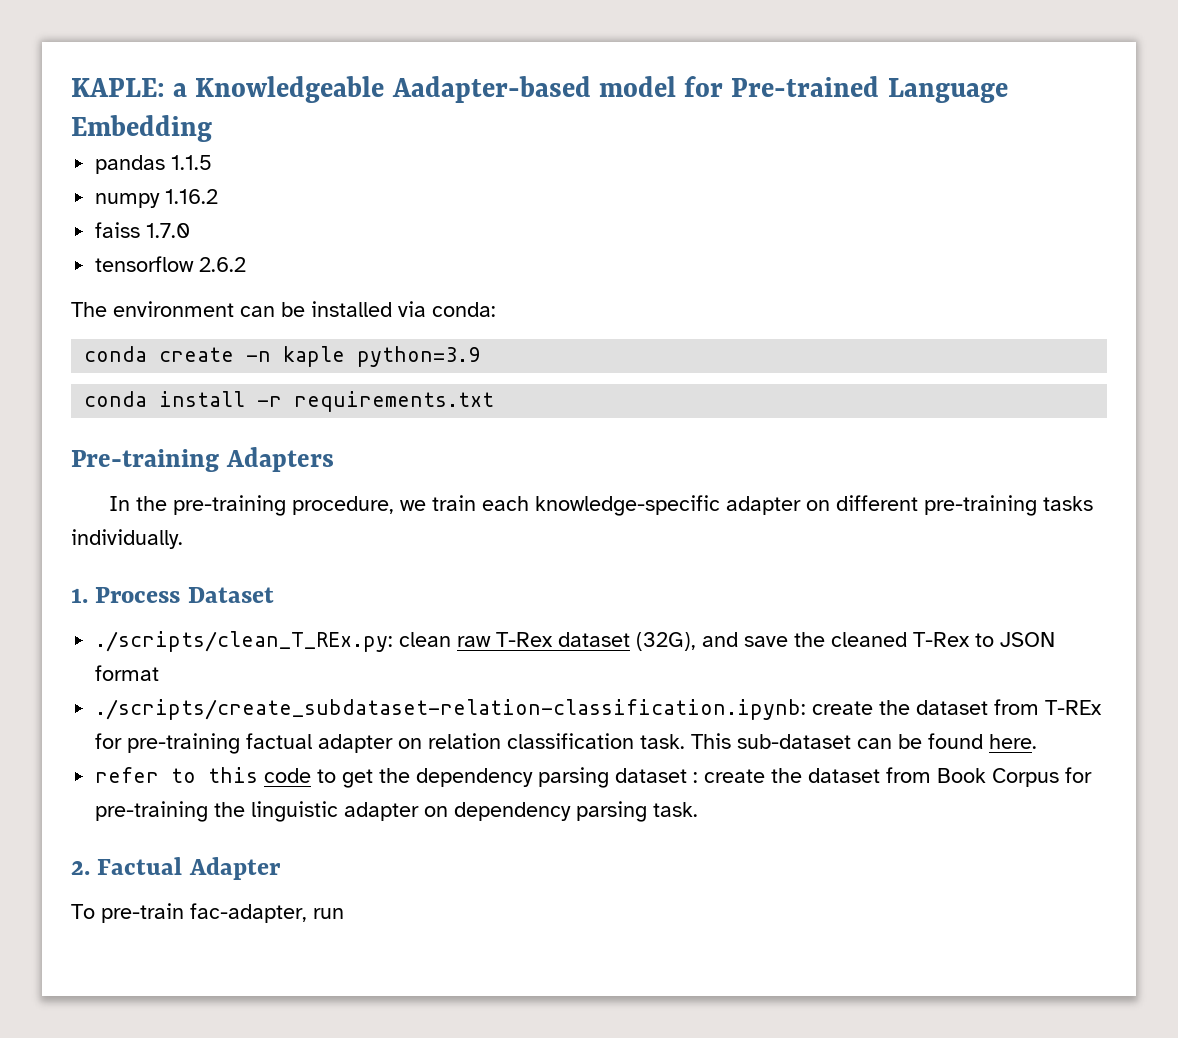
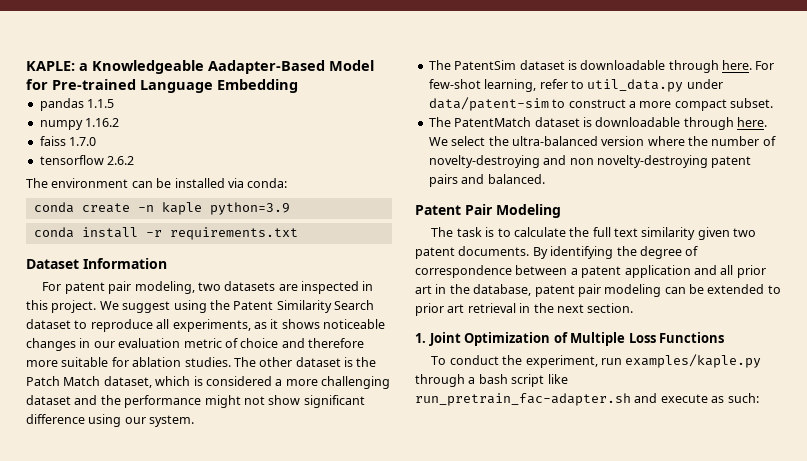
- KAPLE: a Knowledgeable Aadapter-based model for Pre-trained Language Embedding
+ KAPLE: a Knowledgeable Aadapter-Based Model for Pre-trained Language Embedding
- Pre-training Adapters
- In the pre-training procedure, we train each knowledge-specific adapter on different pre-training tasks individually.
- 1. Process Dataset
- ./scripts/clean_T_REx.py: clean raw T-Rex dataset (32G), and save the cleaned T-Rex to JSON format
- ./scripts/create_subdataset-relation-classification.ipynb: create the dataset from T-REx for pre-training factual adapter on relation classification task. This sub-dataset can be found here.
- refer to this code to get the dependency parsing dataset : create the dataset from Book Corpus for pre-training the linguistic adapter on dependency parsing task.
- 2. Factual Adapter
- To pre-train fac-adapter, run
+ Dataset Information
+ For patent pair modeling, two datasets are inspected in this project. We suggest using the Patent Similarity Search dataset to reproduce all experiments, as it shows noticeable changes in our evaluation metric of choice and therefore more suitable for ablation studies. The other dataset is the Patch Match dataset, which is considered a more challenging dataset and the performance might not show significant difference using our system.
+ The PatentSim dataset is downloadable through here. For few-shot learning, refer to util_data.py under data/patent-sim to construct a more compact subset.
+ The PatentMatch dataset is downloadable through here. We select the ultra-balanced version where the number of novelty-destroying and non novelty-destroying patent pairs and balanced.
+ Patent Pair Modeling
+ The task is to calculate the full text similarity given two patent documents. By identifying the degree of correspondence between a patent application and all prior art in the database, patent pair modeling can be extended to prior art retrieval in the next section.
+ 1. Joint Optimization of Multiple Loss Functions
+ To conduct the experiment, run examples/kaple.py through a bash script like run_pretrain_fac-adapter.sh and execute as such:

